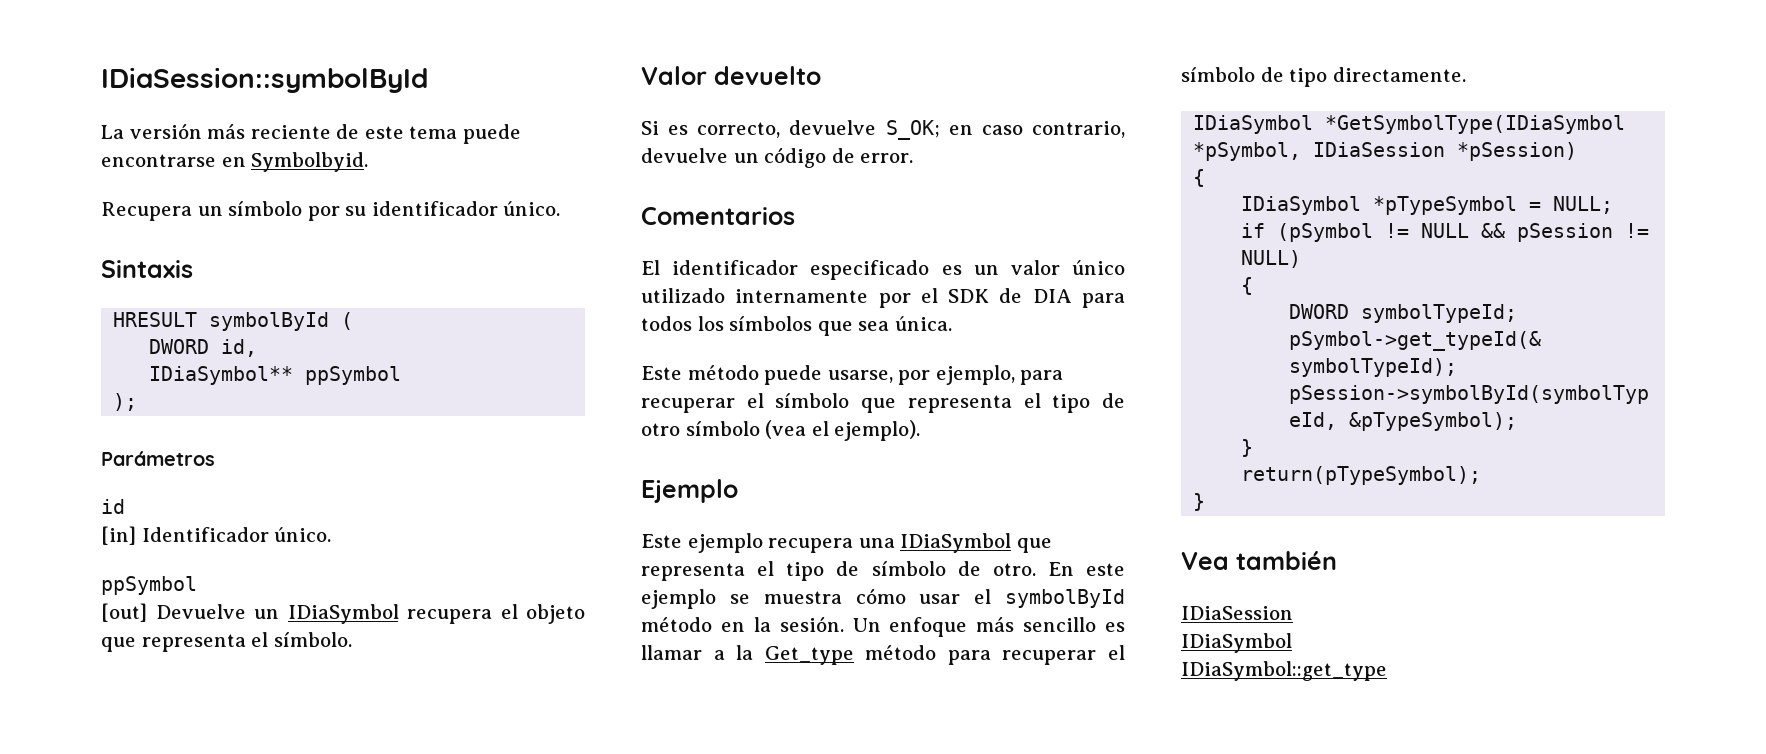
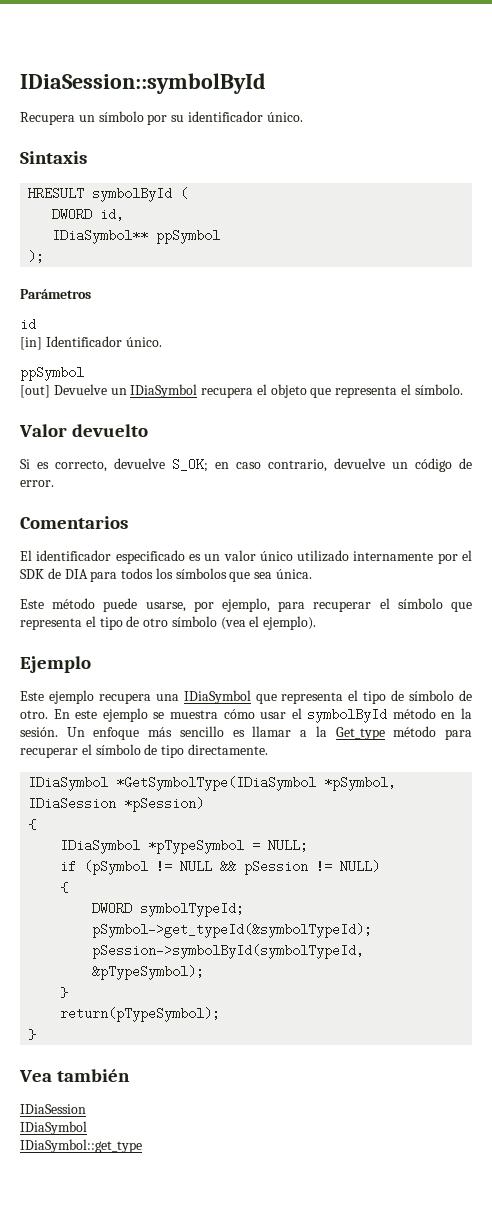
- La versión más reciente de este tema puede encontrarse en Symbolbyid.

